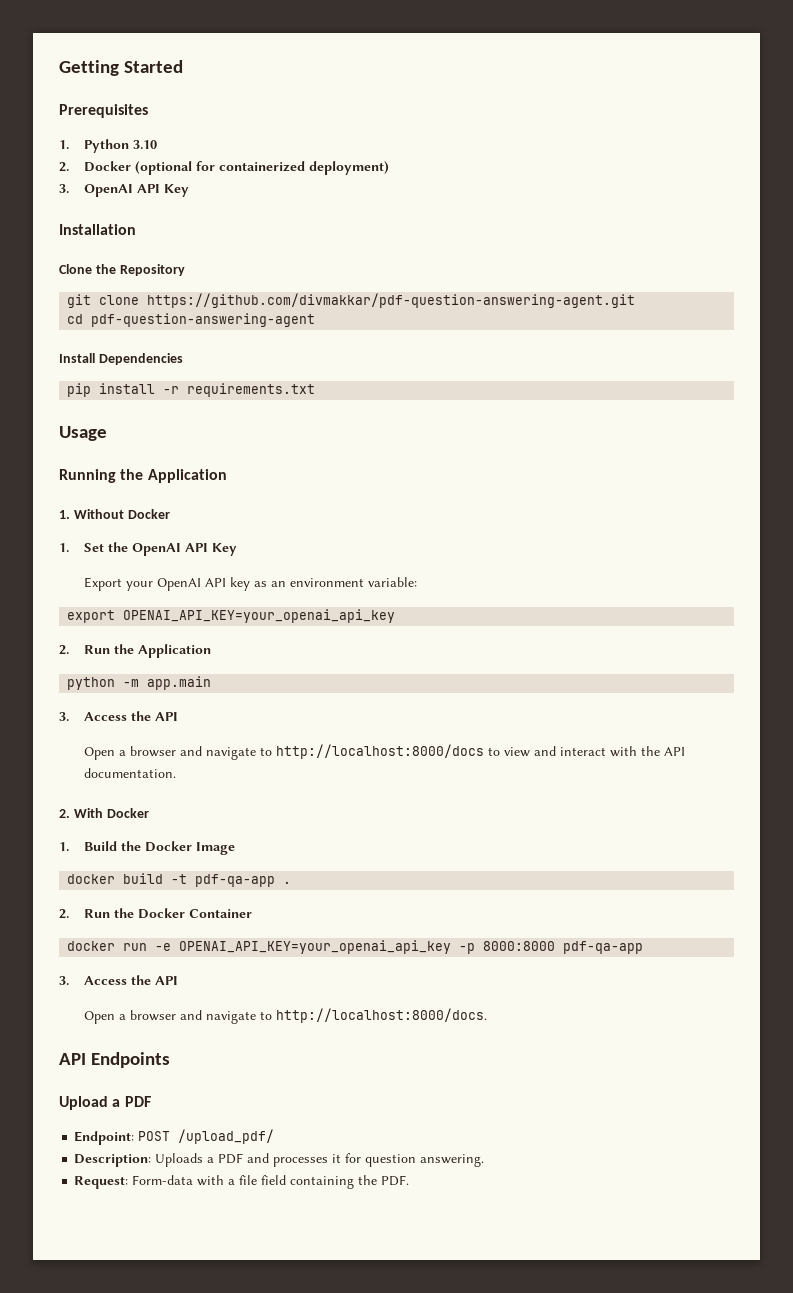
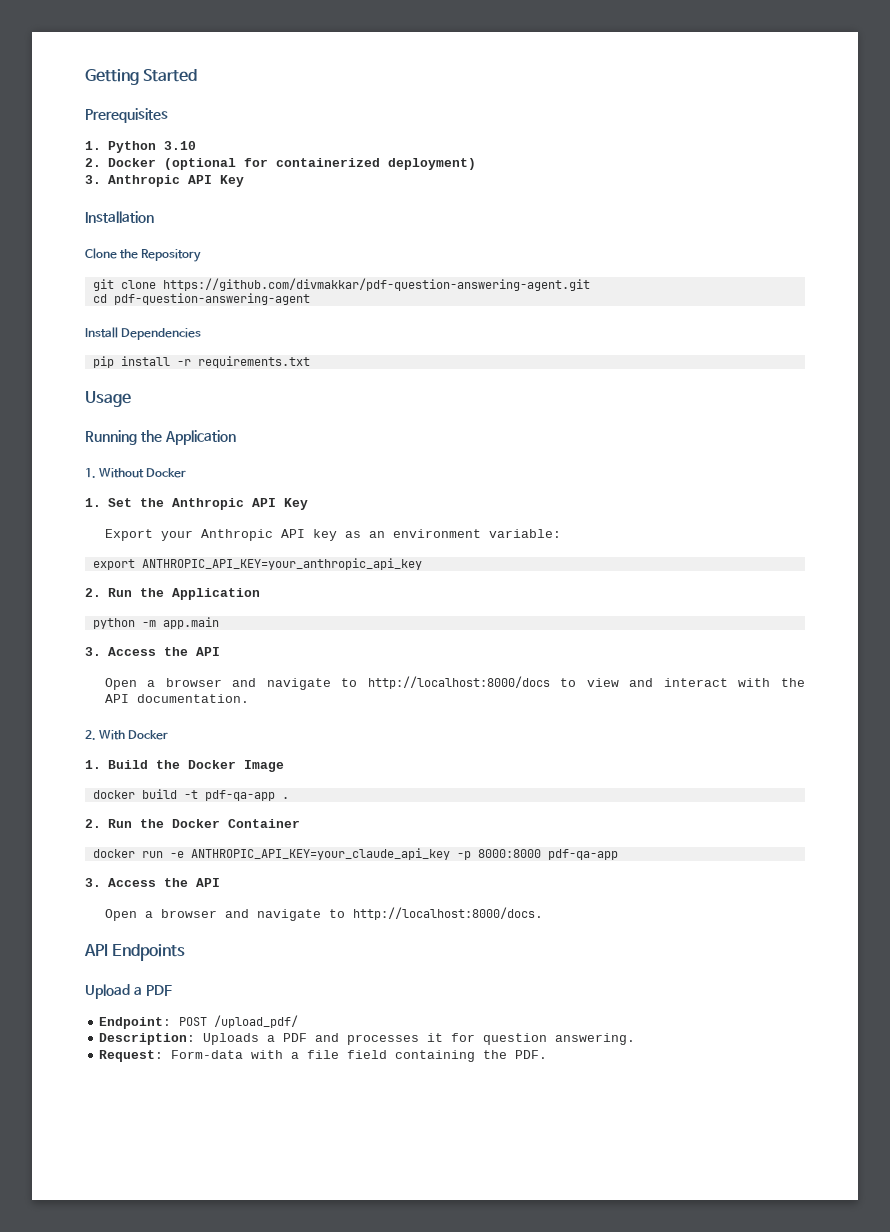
- 3. OpenAI API Key
+ 3. Anthropic API Key
- 1. Set the OpenAI API Key
+ 1. Set the Anthropic API Key
- Export your OpenAI API key as an environment variable:
+ Export your Anthropic API key as an environment variable:
- export OPENAI_API_KEY=your_openai_api_key
+ export ANTHROPIC_API_KEY=your_anthropic_api_key
- docker run -e OPENAI_API_KEY=your_openai_api_key -p 8000:8000 pdf-qa-app
+ docker run -e ANTHROPIC_API_KEY=your_claude_api_key -p 8000:8000 pdf-qa-app

